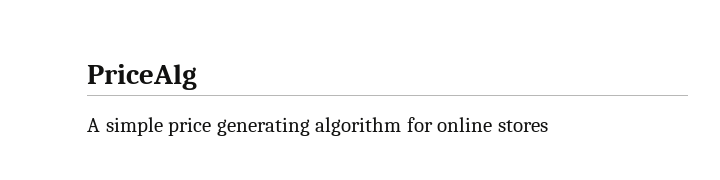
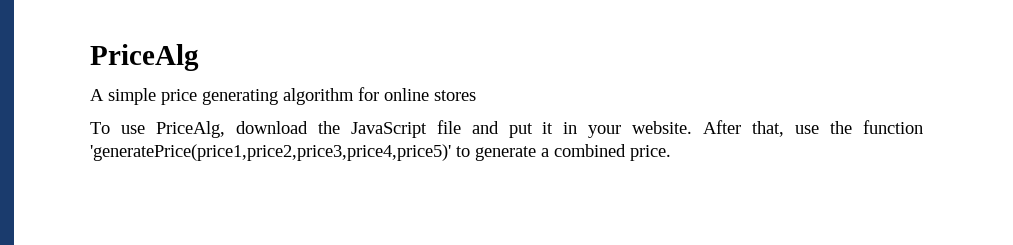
+ To use PriceAlg, download the JavaScript file and put it in your website. After that, use the function 'generatePrice(price1,price2,price3,price4,price5)' to generate a combined price.

